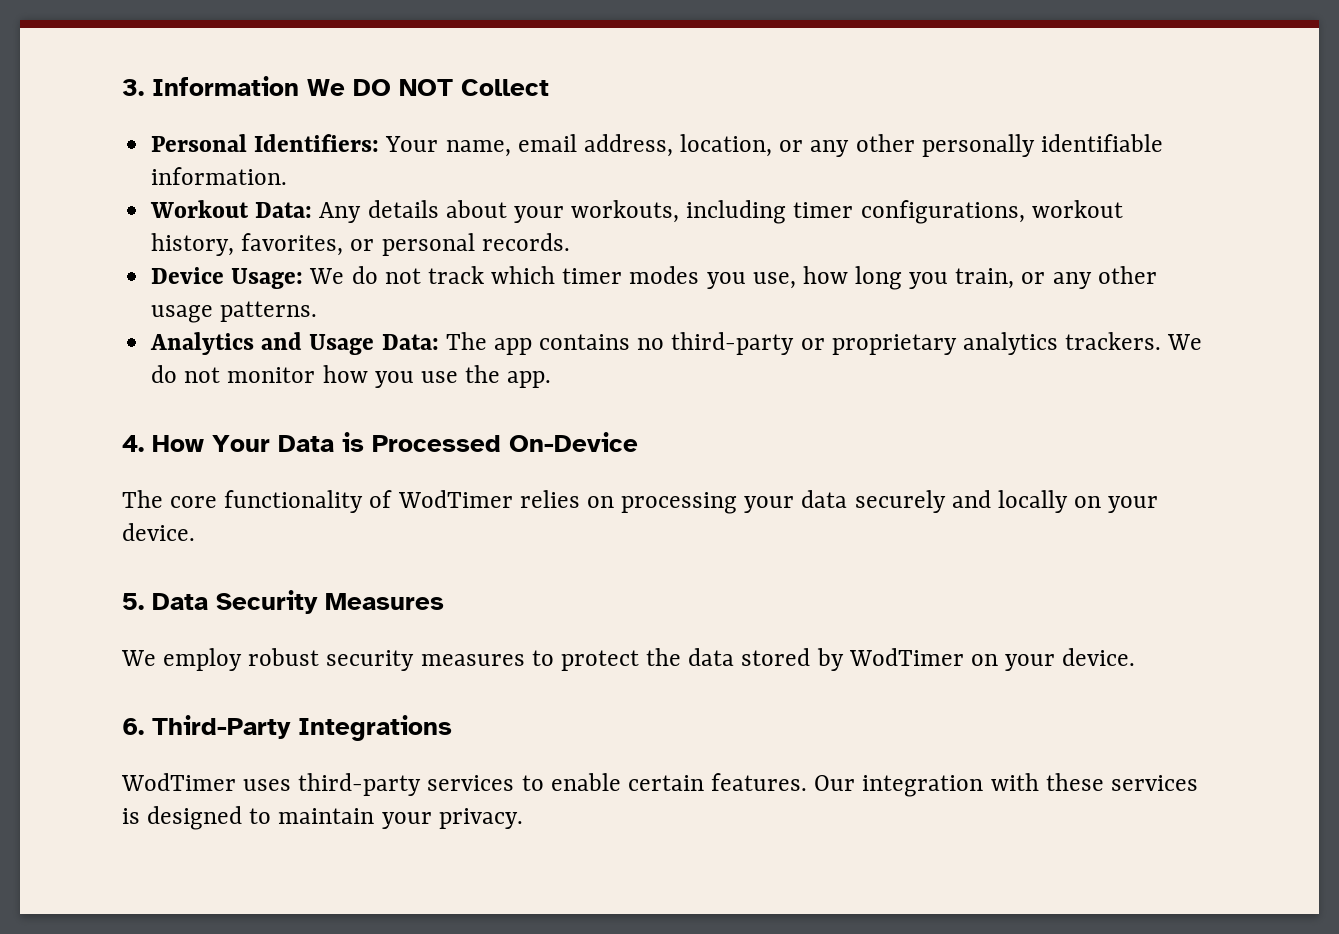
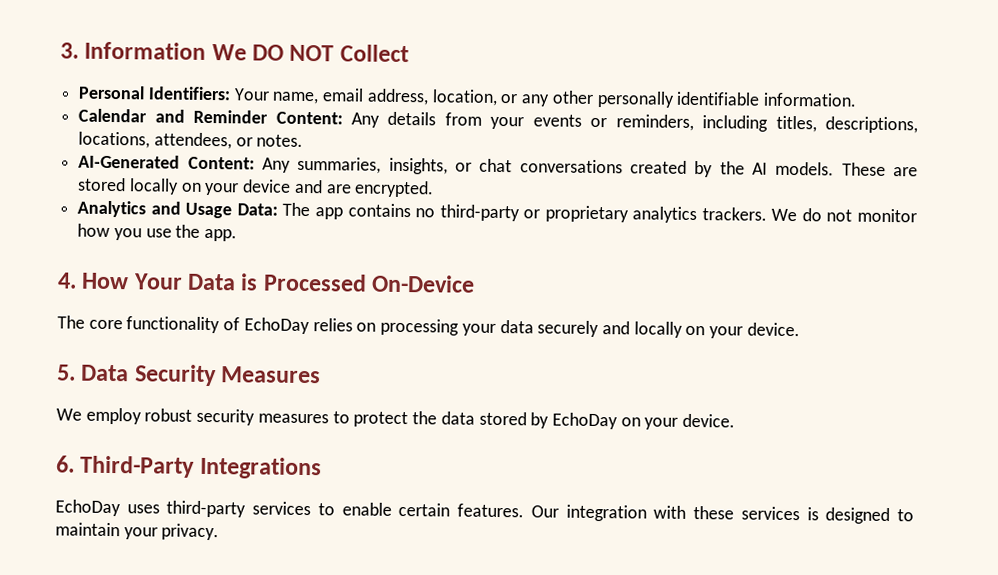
- Workout Data: Any details about your workouts, including timer configurations, workout history, favorites, or personal records.
- Device Usage: We do not track which timer modes you use, how long you train, or any other usage patterns.
+ Calendar and Reminder Content: Any details from your events or reminders, including titles, descriptions, locations, attendees, or notes.
+ AI-Generated Content: Any summaries, insights, or chat conversations created by the AI models. These are stored locally on your device and are encrypted.
- The core functionality of WodTimer relies on processing your data securely and locally on your device.
+ The core functionality of EchoDay relies on processing your data securely and locally on your device.
- We employ robust security measures to protect the data stored by WodTimer on your device.
+ We employ robust security measures to protect the data stored by EchoDay on your device.
- WodTimer uses third-party services to enable certain features.
+ EchoDay uses third-party services to enable certain features.

